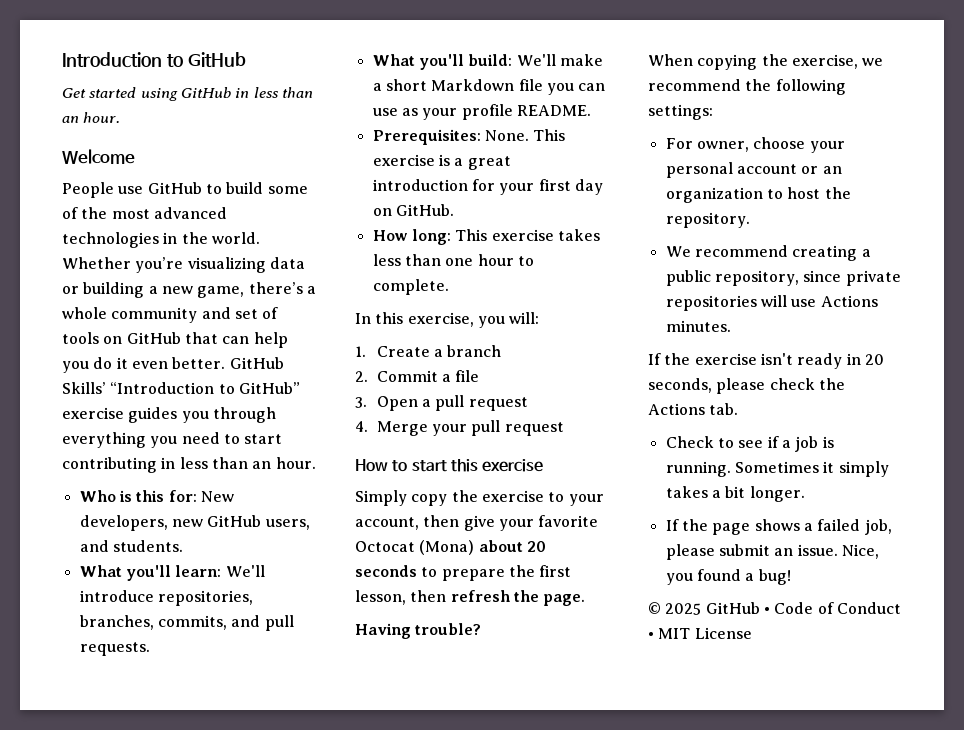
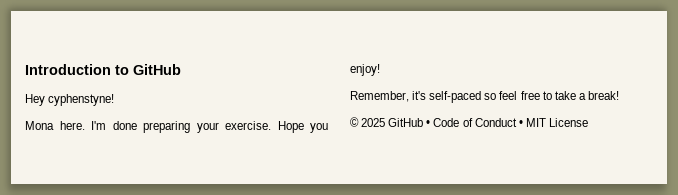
- Get started using GitHub in less than an hour.
- Welcome
- People use GitHub to build some of the most advanced technologies in the world. Whether you’re visualizing data or building a new game, there’s a whole community and set of tools on GitHub that can help you do it even better. GitHub Skills’ “Introduction to GitHub” exercise guides you through everything you need to start contributing in less than an hour.
- Who is this for: New developers, new GitHub users, and students.
- What you'll learn: We'll introduce repositories, branches, commits, and pull requests.
- What you'll build: We'll make a short Markdown file you can use as your profile README.
- Prerequisites: None. This exercise is a great introduction for your first day on GitHub.
- How long: This exercise takes less than one hour to complete.
- In this exercise, you will:
- 1. Create a branch
- 2. Commit a file
- 3. Open a pull request
- 4. Merge your pull request
- How to start this exercise
- Simply copy the exercise to your account, then give your favorite Octocat (Mona) about 20 seconds to prepare the first lesson, then refresh the page.
- Having trouble?
- When copying the exercise, we recommend the following settings:
- For owner, choose your personal account or an organization to host the repository.
- We recommend creating a public repository, since private repositories will use Actions minutes.
- If the exercise isn't ready in 20 seconds, please check the Actions tab.
- Check to see if a job is running. Sometimes it simply takes a bit longer.
- If the page shows a failed job, please submit an issue. Nice, you found a bug!
+ Hey cyphenstyne!
+ Mona here. I'm done preparing your exercise. Hope you enjoy!
+ Remember, it's self-paced so feel free to take a break!

